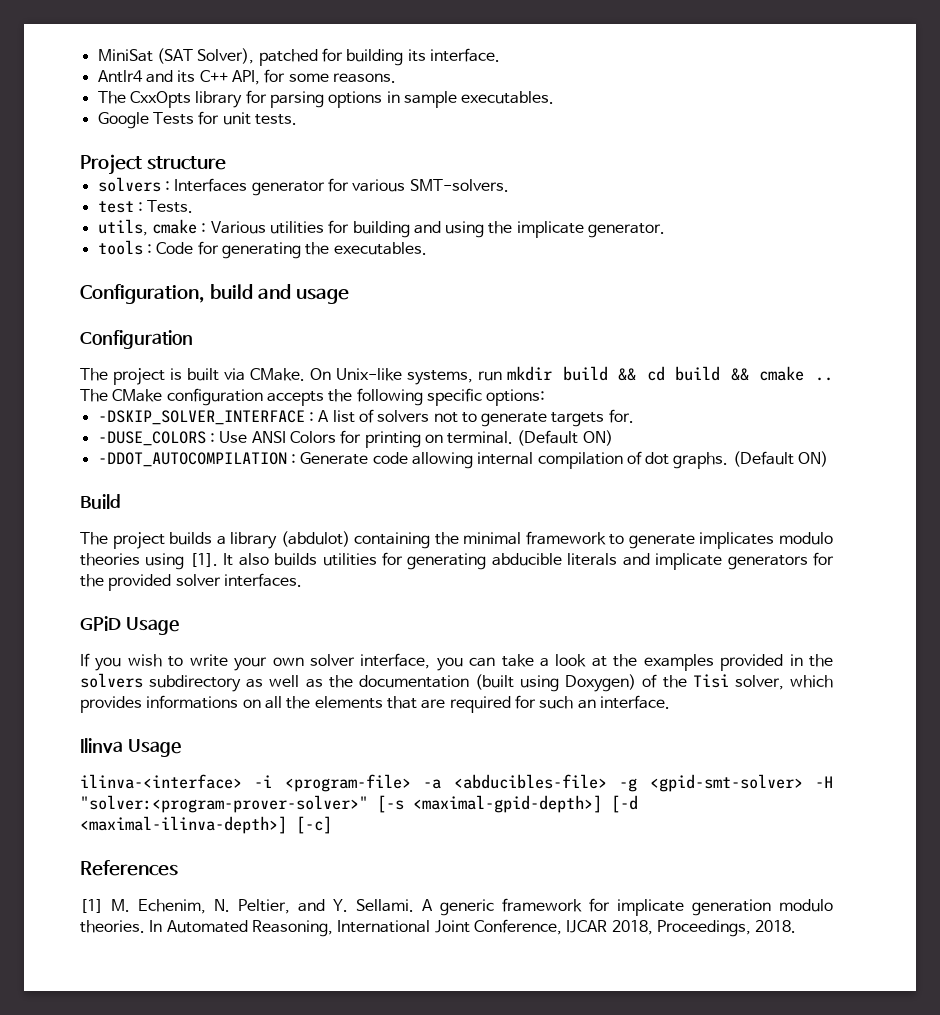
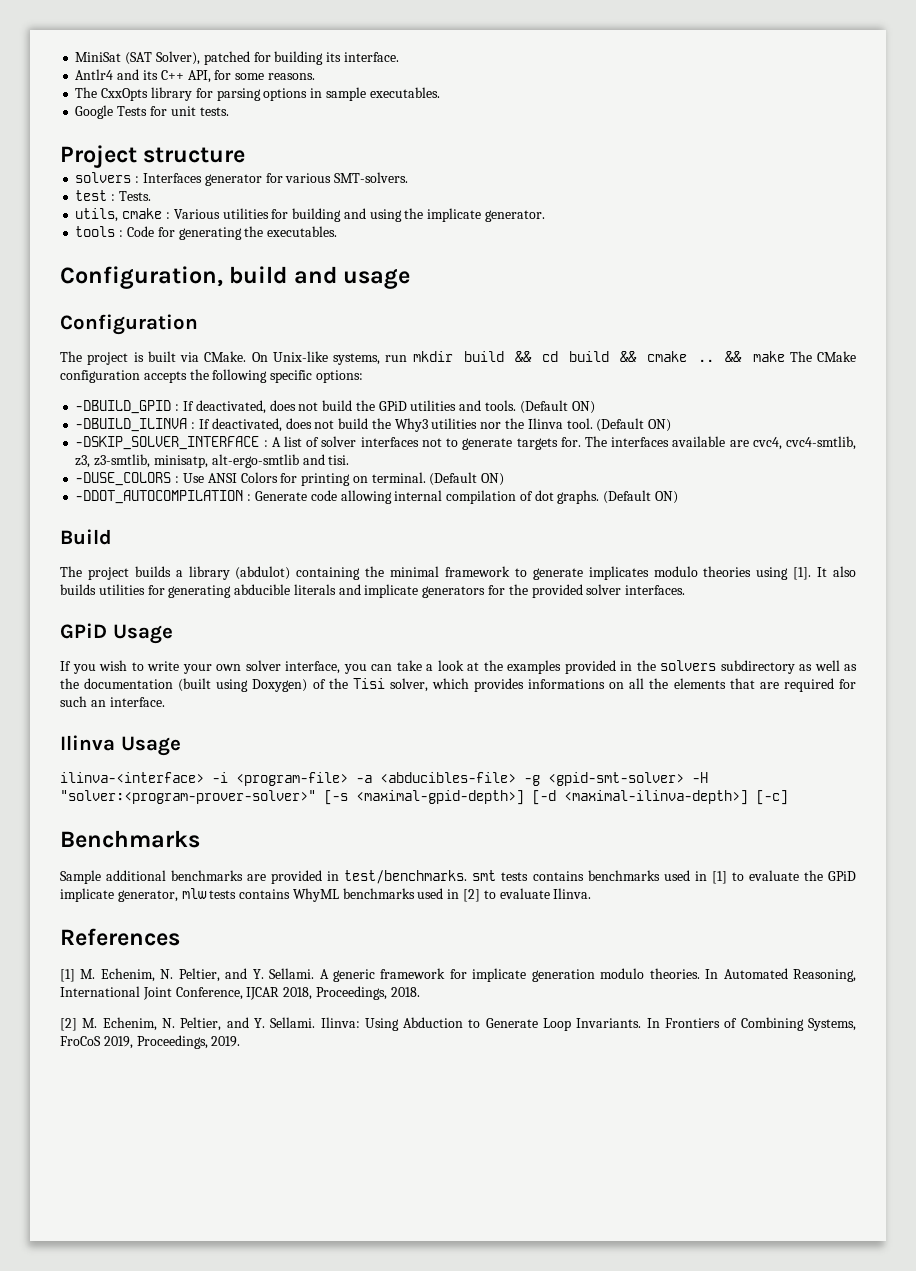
- The CMake configuration accepts the following specific options:
+ && make The CMake configuration accepts the following specific options:
+ -DBUILD_GPID : If deactivated, does not build the GPiD utilities and tools. (Default ON)
+ -DBUILD_ILINVA : If deactivated, does not build the Why3 utilities nor the Ilinva tool. (Default ON)
- -DSKIP_SOLVER_INTERFACE : A list of solvers not to generate targets for.
+ -DSKIP_SOLVER_INTERFACE : A list of solver interfaces not to generate targets for. The interfaces available are cvc4, cvc4-smtlib, z3, z3-smtlib, minisatp, alt-ergo-smtlib and tisi.
+ Benchmarks
+ Sample additional benchmarks are provided in test/benchmarks. smt tests contains benchmarks used in [1] to evaluate the GPiD implicate generator, mlw tests contains WhyML benchmarks used in [2] to evaluate Ilinva.
+ [2] M. Echenim, N. Peltier, and Y. Sellami. Ilinva: Using Abduction to Generate Loop Invariants. In Frontiers of Combining Systems, FroCoS 2019, Proceedings, 2019.

